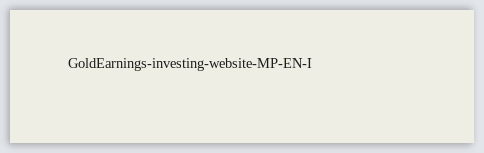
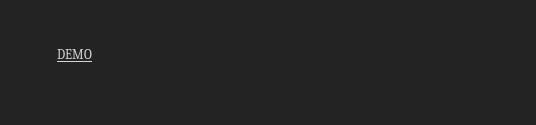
- GoldEarnings-investing-website-MP-EN-I
+ DEMO

